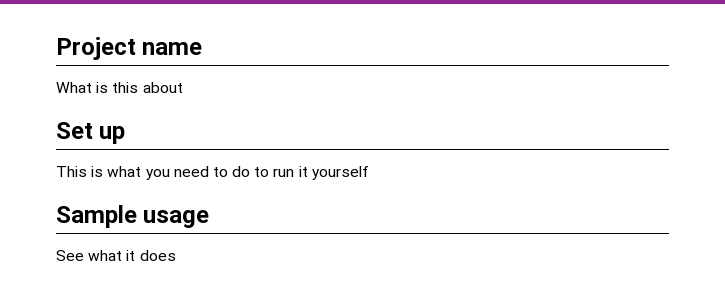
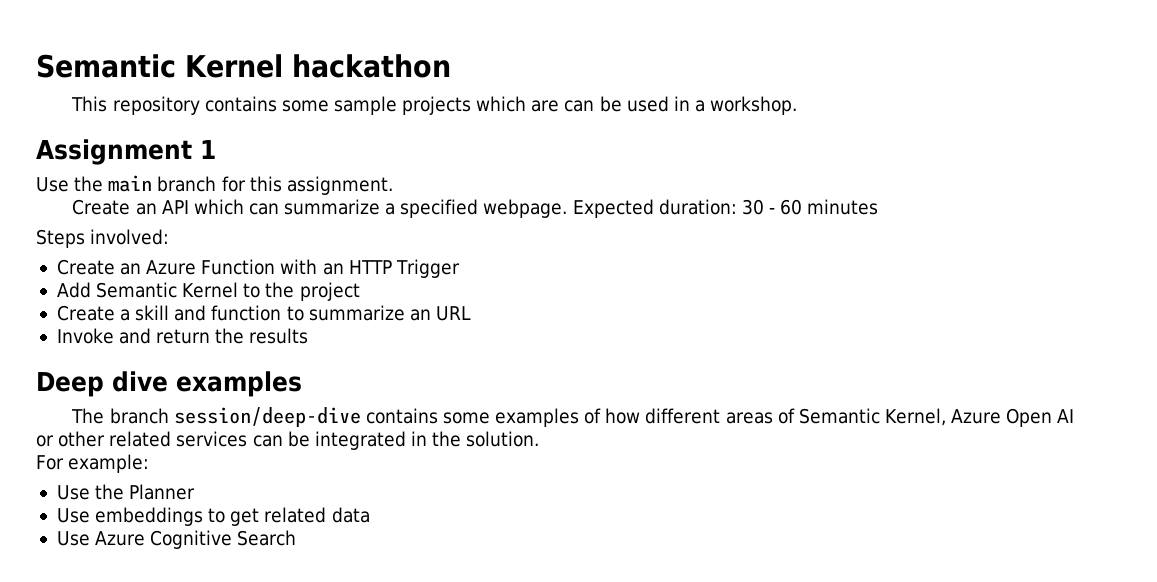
- Project name
- What is this about
- Set up
- This is what you need to do to run it yourself
- Sample usage
- See what it does
+ Semantic Kernel hackathon
+ This repository contains some sample projects which are can be used in a workshop.
+ Assignment 1
+ Use the main branch for this assignment.
+ Create an API which can summarize a specified webpage. Expected duration: 30 - 60 minutes
+ Steps involved:
+ Create an Azure Function with an HTTP Trigger
+ Add Semantic Kernel to the project
+ Create a skill and function to summarize an URL
+ Invoke and return the results
+ Deep dive examples
+ The branch session/deep-dive contains some examples of how different areas of Semantic Kernel, Azure Open AI or other related services can be integrated in the solution.
+ For example:
+ Use the Planner
+ Use embeddings to get related data
+ Use Azure Cognitive Search

